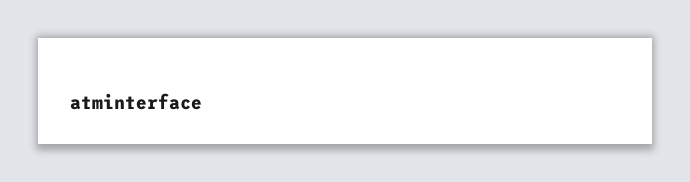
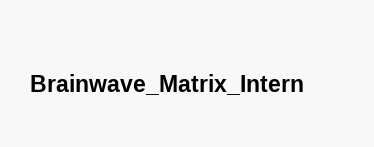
- atminterface
+ Brainwave_Matrix_Intern

